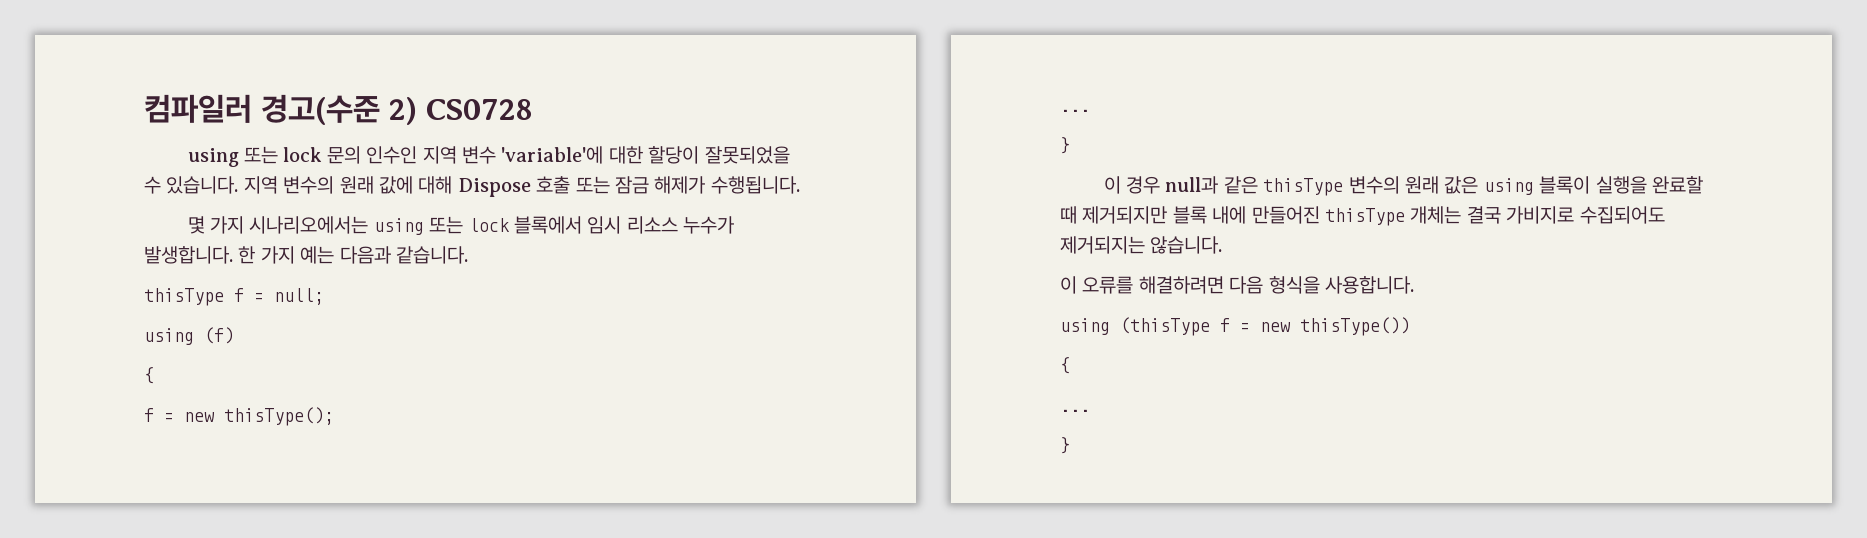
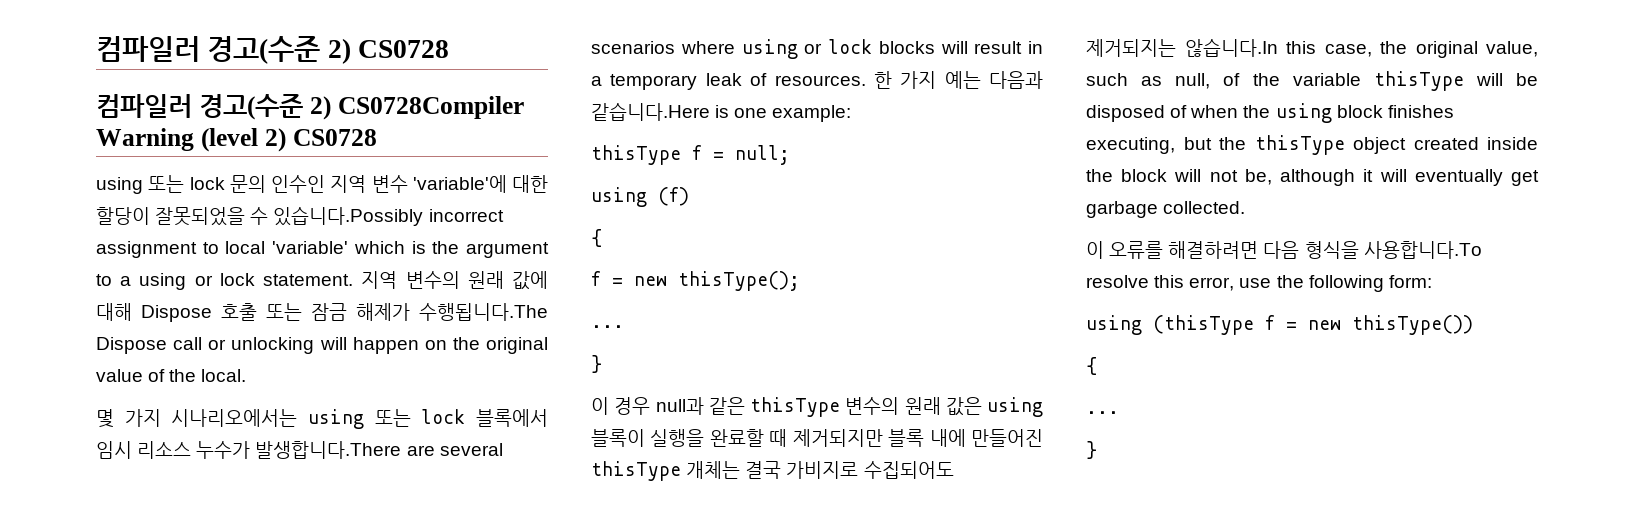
+ 컴파일러 경고(수준 2) CS0728Compiler Warning (level 2) CS0728
- using 또는 lock 문의 인수인 지역 변수 'variable'에 대한 할당이 잘못되었을 수 있습니다.
+ using 또는 lock 문의 인수인 지역 변수 'variable'에 대한 할당이 잘못되었을 수 있습니다.Possibly incorrect assignment to local 'variable' which is the argument to a using or lock statement.
- 지역 변수의 원래 값에 대해 Dispose 호출 또는 잠금 해제가 수행됩니다.
+ 지역 변수의 원래 값에 대해 Dispose 호출 또는 잠금 해제가 수행됩니다.The Dispose call or unlocking will happen on the original value of the local.
- 몇 가지 시나리오에서는 using 또는 lock 블록에서 임시 리소스 누수가 발생합니다. 한 가지 예는 다음과 같습니다.
+ 몇 가지 시나리오에서는 using 또는 lock 블록에서 임시 리소스 누수가 발생합니다.There are several scenarios where using or lock blocks will result in a temporary leak of resources. 한 가지 예는 다음과 같습니다.Here is one example:
- 이 경우 null과 같은 thisType 변수의 원래 값은 using 블록이 실행을 완료할 때 제거되지만 블록 내에 만들어진 thisType 개체는 결국 가비지로 수집되어도 제거되지는 않습니다.
+ 이 경우 null과 같은 thisType 변수의 원래 값은 using 블록이 실행을 완료할 때 제거되지만 블록 내에 만들어진 thisType 개체는 결국 가비지로 수집되어도 제거되지는 않습니다.In this case, the original value, such as null, of the variable thisType will be disposed of when the using block finishes executing, but the thisType object created inside the block will not be, although it will eventually get garbage collected.
- 이 오류를 해결하려면 다음 형식을 사용합니다.
+ 이 오류를 해결하려면 다음 형식을 사용합니다.To resolve this error, use the following form:

